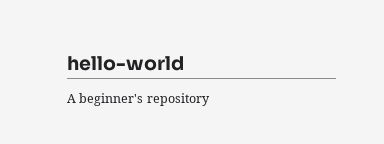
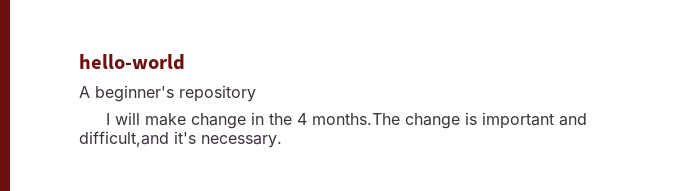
+ I will make change in the 4 months.The change is important and difficult,and it's necessary.

